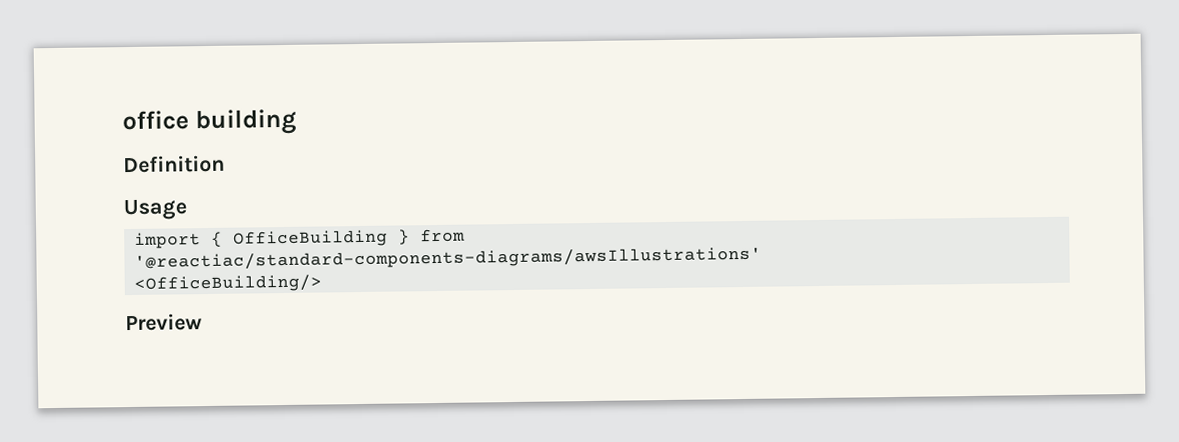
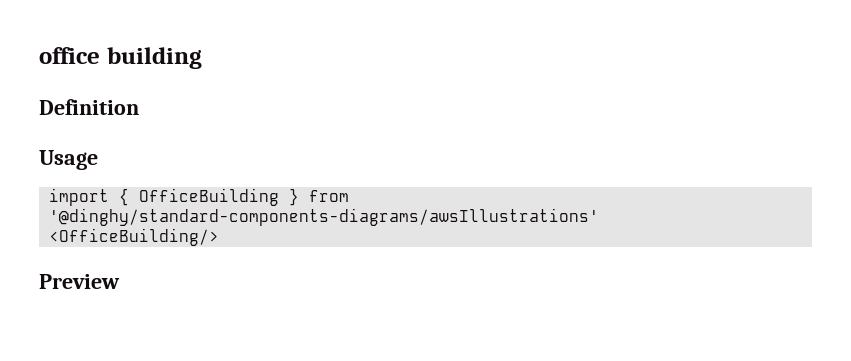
- import { OfficeBuilding } from '@reactiac/standard-components-diagrams/awsIllustrations'
+ import { OfficeBuilding } from '@dinghy/standard-components-diagrams/awsIllustrations'

